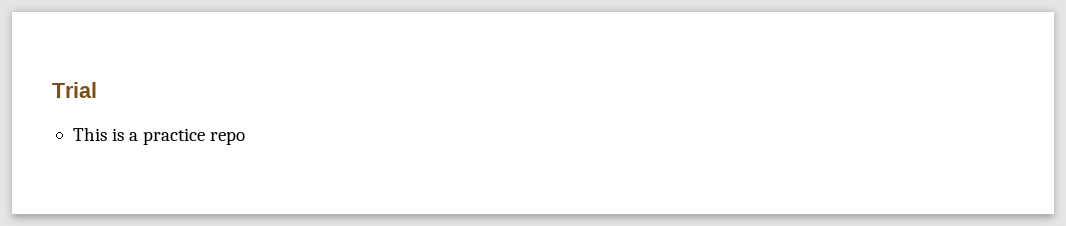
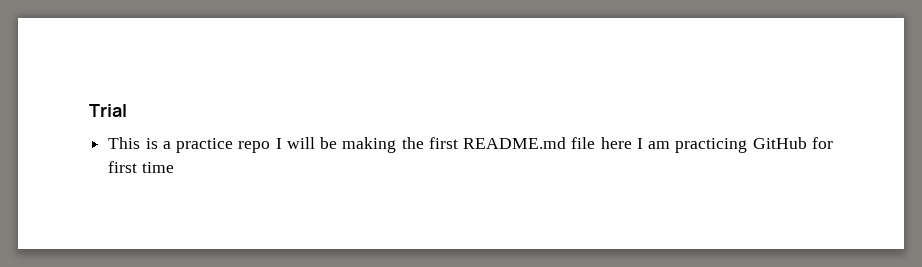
- This is a practice repo
+ This is a practice repo I will be making the first README.md file here I am practicing GitHub for first time

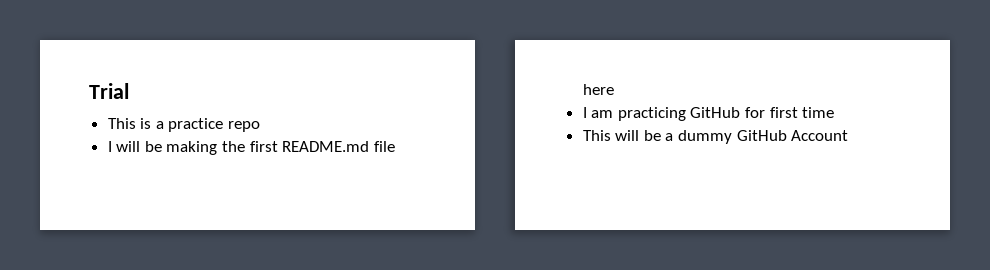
- This is a practice repo I will be making the first README.md file here I am practicing GitHub for first time
+ This is a practice repo
+ I will be making the first README.md file here
+ I am practicing GitHub for first time
+ This will be a dummy GitHub Account

